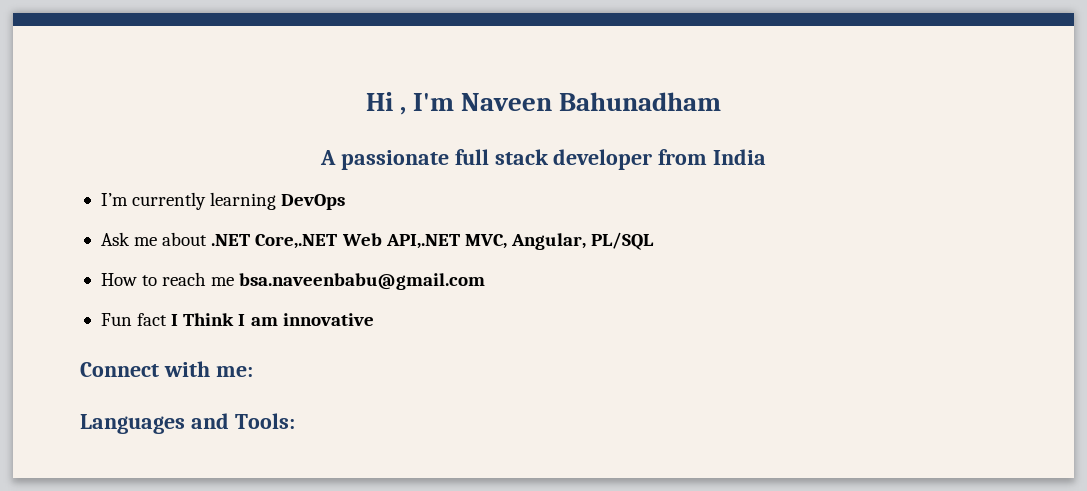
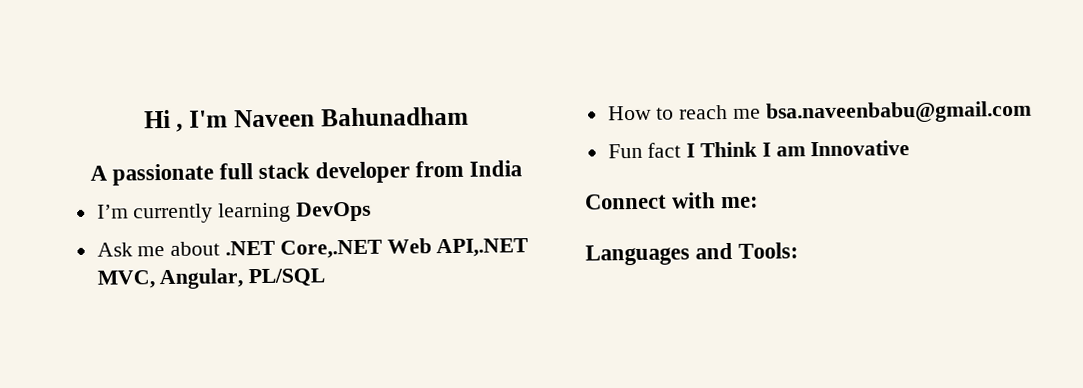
- Fun fact I Think I am innovative
+ Fun fact I Think I am Innovative

